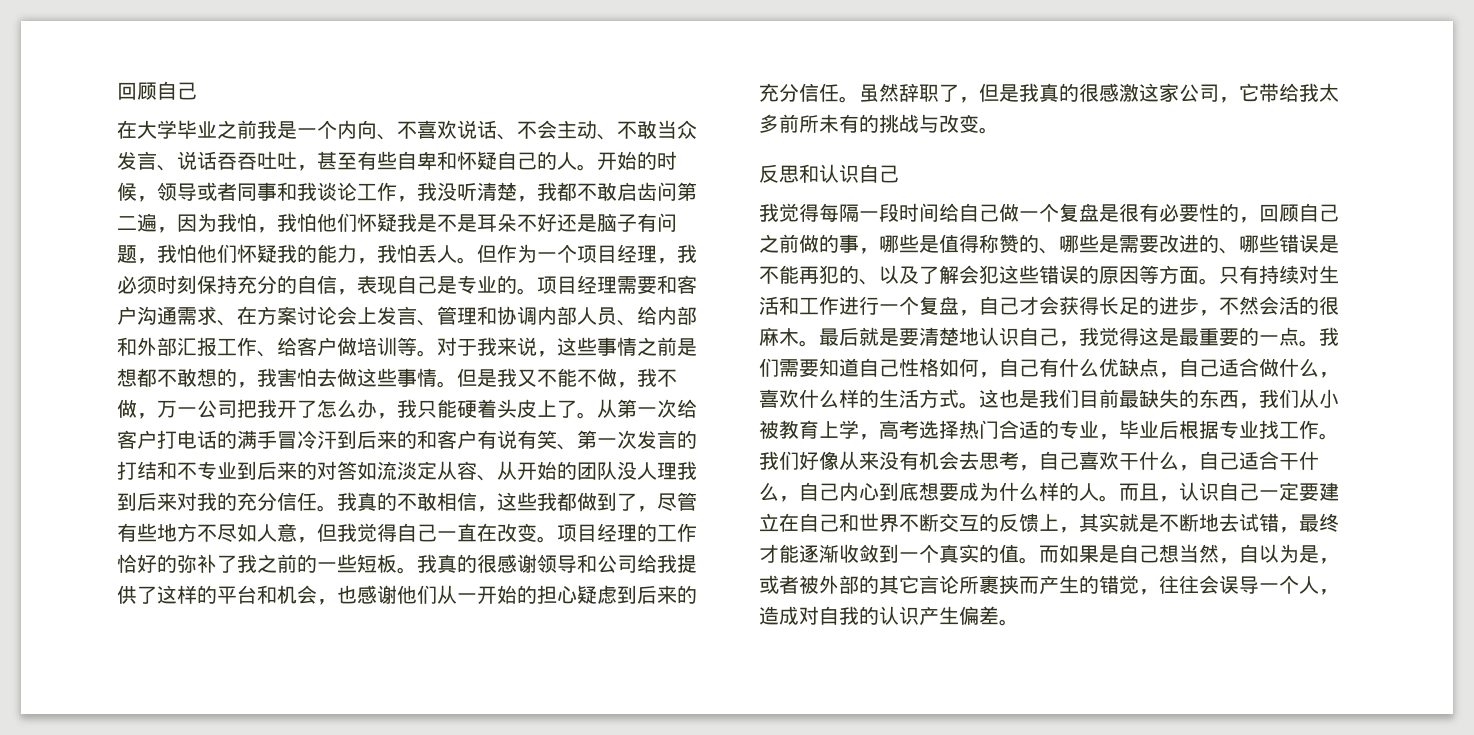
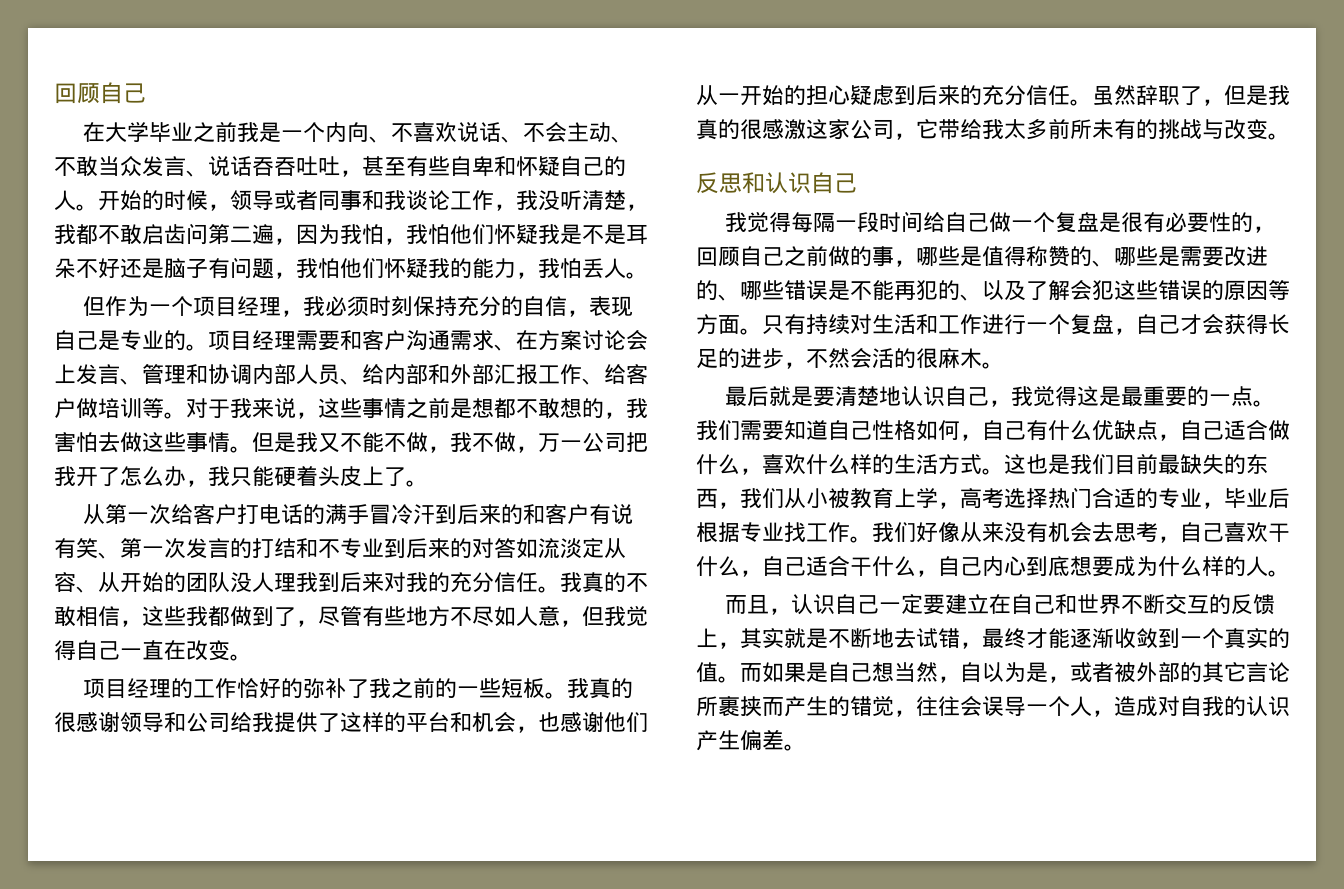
- 开始的时候，领导或者同事和我谈论工作，我没听清楚，我都不敢启齿问第二遍，因为我怕，我怕他们怀疑我是不是耳朵不好还是脑子有问题，我怕他们怀疑我的能力，我怕丢人。但作为一个项目经理，我必须时刻保持充分的自信，表现自己是专业的。
+ 开始的时候，领导或者同事和我谈论工作，我没听清楚，我都不敢启齿问第二遍，因为我怕，我怕他们怀疑我是不是耳朵不好还是脑子有问题，我怕他们怀疑我的能力，我怕丢人。
+ 但作为一个项目经理，我必须时刻保持充分的自信，表现自己是专业的。
- 但是我又不能不做，我不做，万一公司把我开了怎么办，我只能硬着头皮上了。从第一次给客户打电话的满手冒冷汗到后来的和客户有说有笑、第一次发言的打结和不专业到后来的对答如流淡定从容、从开始的团队没人理我到后来对我的充分信任。
+ 但是我又不能不做，我不做，万一公司把我开了怎么办，我只能硬着头皮上了。
+ 从第一次给客户打电话的满手冒冷汗到后来的和客户有说有笑、第一次发言的打结和不专业到后来的对答如流淡定从容、从开始的团队没人理我到后来对我的充分信任。
- 我真的不敢相信，这些我都做到了，尽管有些地方不尽如人意，但我觉得自己一直在改变。项目经理的工作恰好的弥补了我之前的一些短板。
+ 我真的不敢相信，这些我都做到了，尽管有些地方不尽如人意，但我觉得自己一直在改变。
+ 项目经理的工作恰好的弥补了我之前的一些短板。
- 只有持续对生活和工作进行一个复盘，自己才会获得长足的进步，不然会活的很麻木。最后就是要清楚地认识自己，我觉得这是最重要的一点。
+ 只有持续对生活和工作进行一个复盘，自己才会获得长足的进步，不然会活的很麻木。
+ 最后就是要清楚地认识自己，我觉得这是最重要的一点。
- 我们好像从来没有机会去思考，自己喜欢干什么，自己适合干什么，自己内心到底想要成为什么样的人。而且，认识自己一定要建立在自己和世界不断交互的反馈上，其实就是不断地去试错，最终才能逐渐收敛到一个真实的值。
+ 我们好像从来没有机会去思考，自己喜欢干什么，自己适合干什么，自己内心到底想要成为什么样的人。
+ 而且，认识自己一定要建立在自己和世界不断交互的反馈上，其实就是不断地去试错，最终才能逐渐收敛到一个真实的值。

